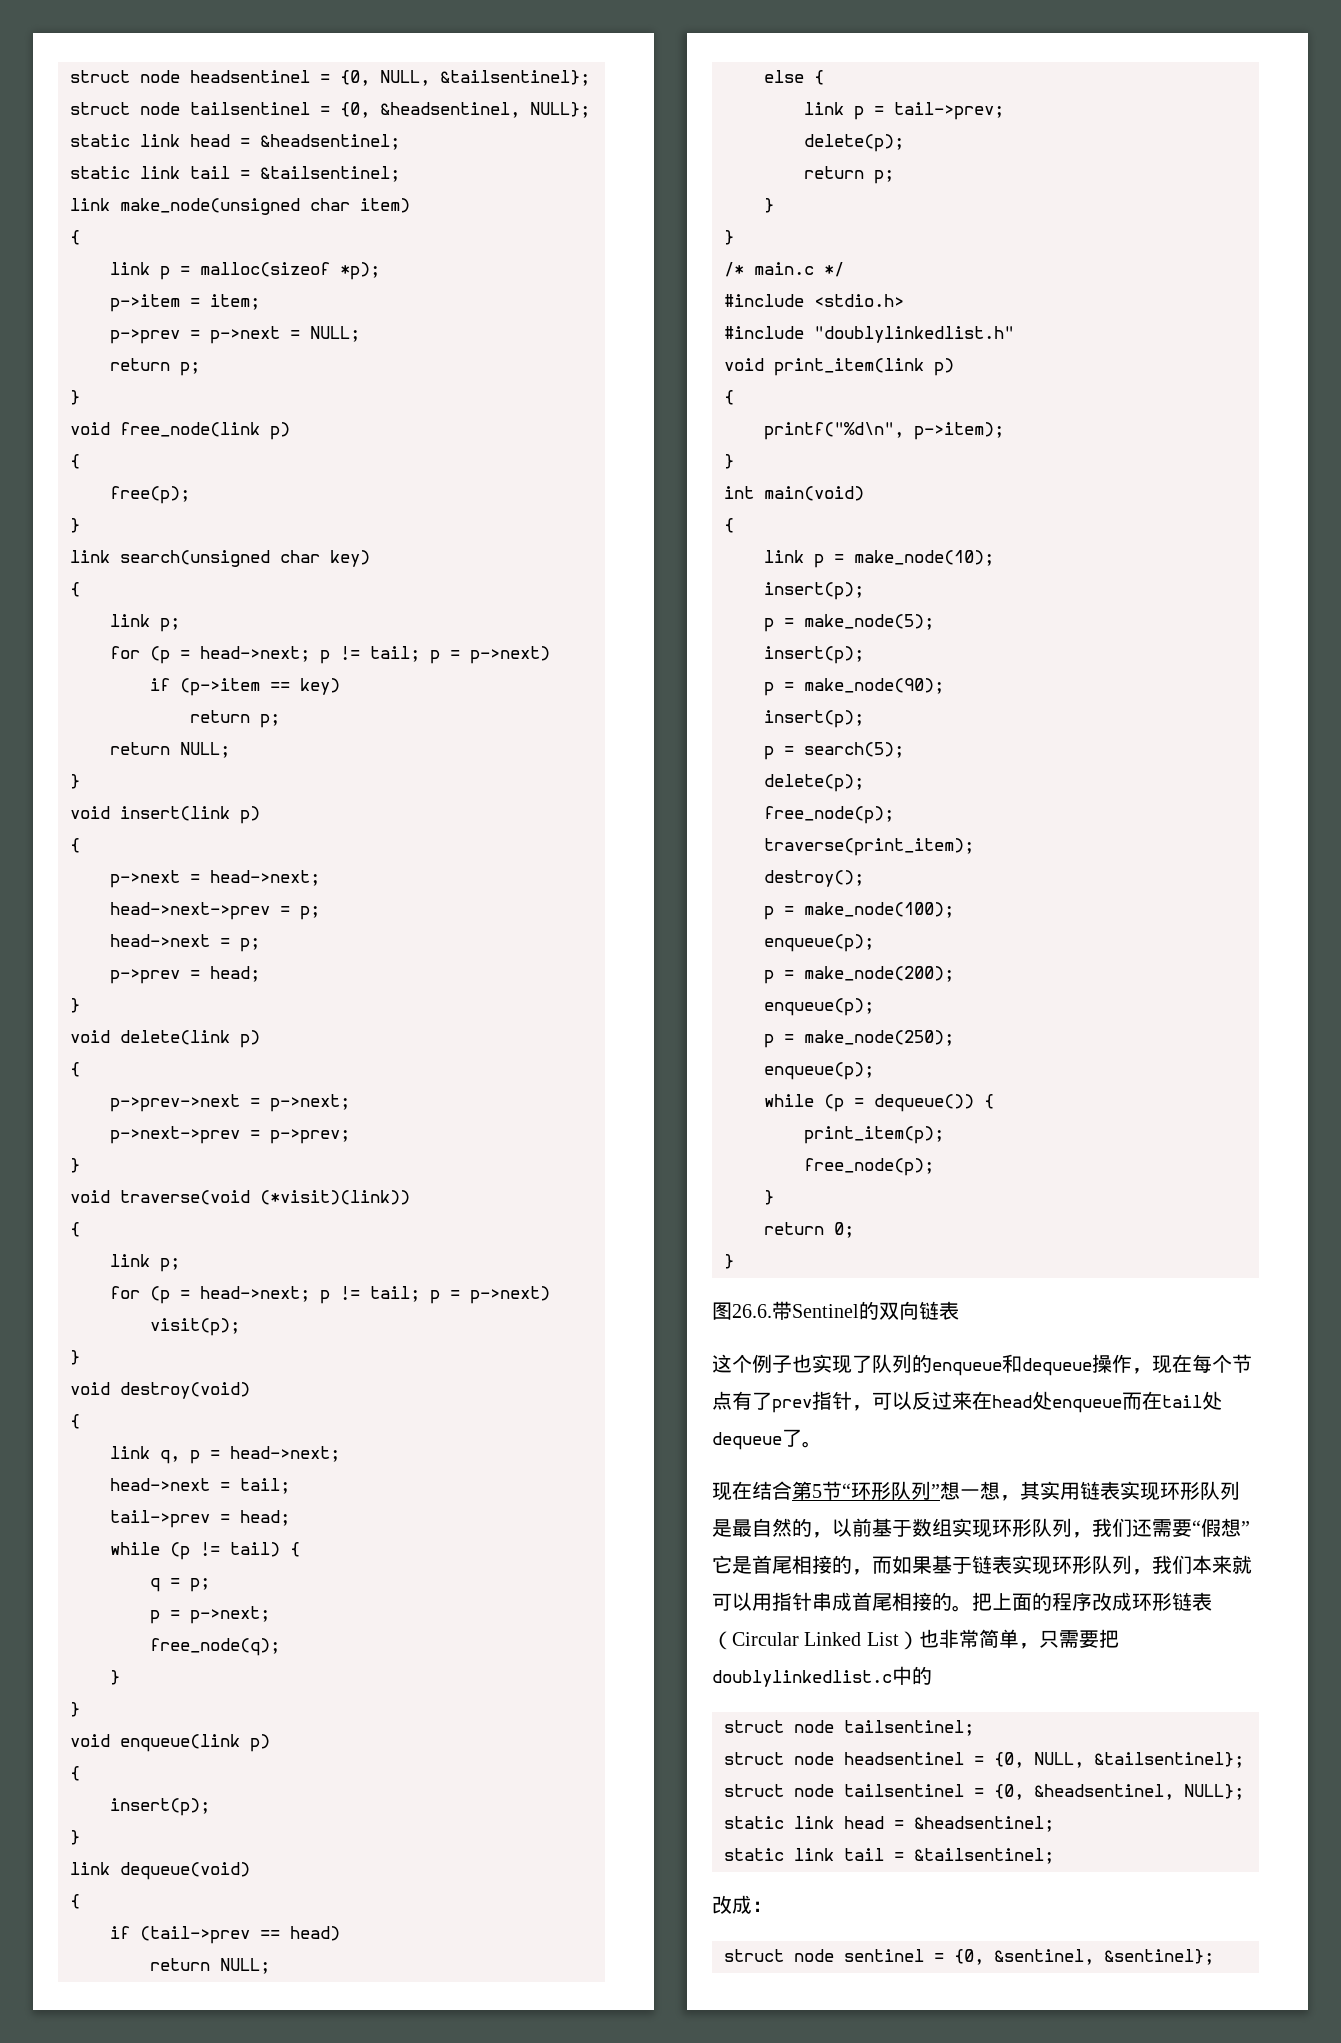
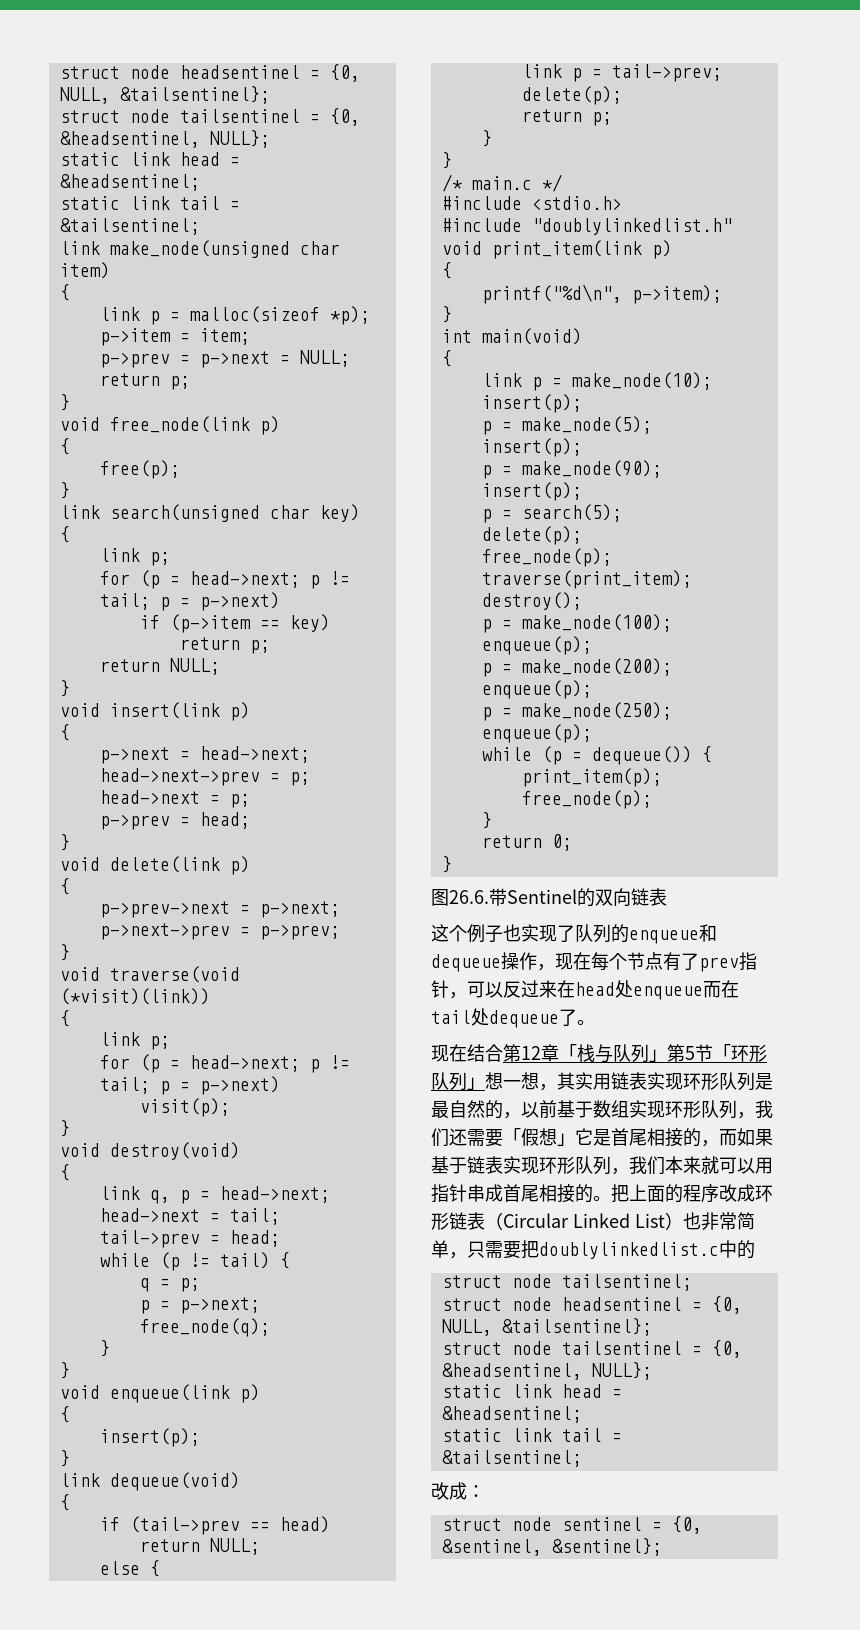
- 现在结合第5节“环形队列”想一想，其实用链表实现环形队列是最自然的，以前基于数组实现环形队列，我们还需要“假想”它是首尾相接的，而如果基于链表实现环形队列，我们本来就可以用指针串成首尾相接的。
+ 现在结合第12章「栈与队列」第5节「环形队列」想一想，其实用链表实现环形队列是最自然的，以前基于数组实现环形队列，我们还需要「假想」它是首尾相接的，而如果基于链表实现环形队列，我们本来就可以用指针串成首尾相接的。

